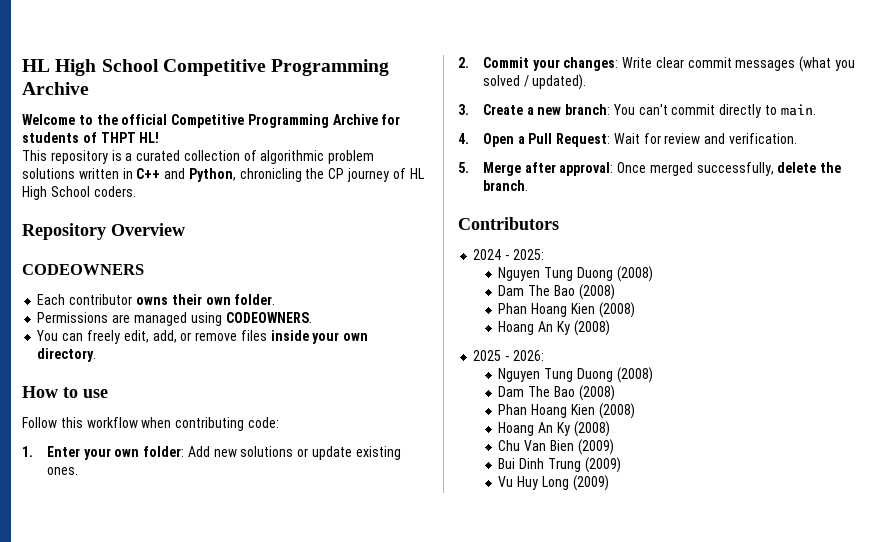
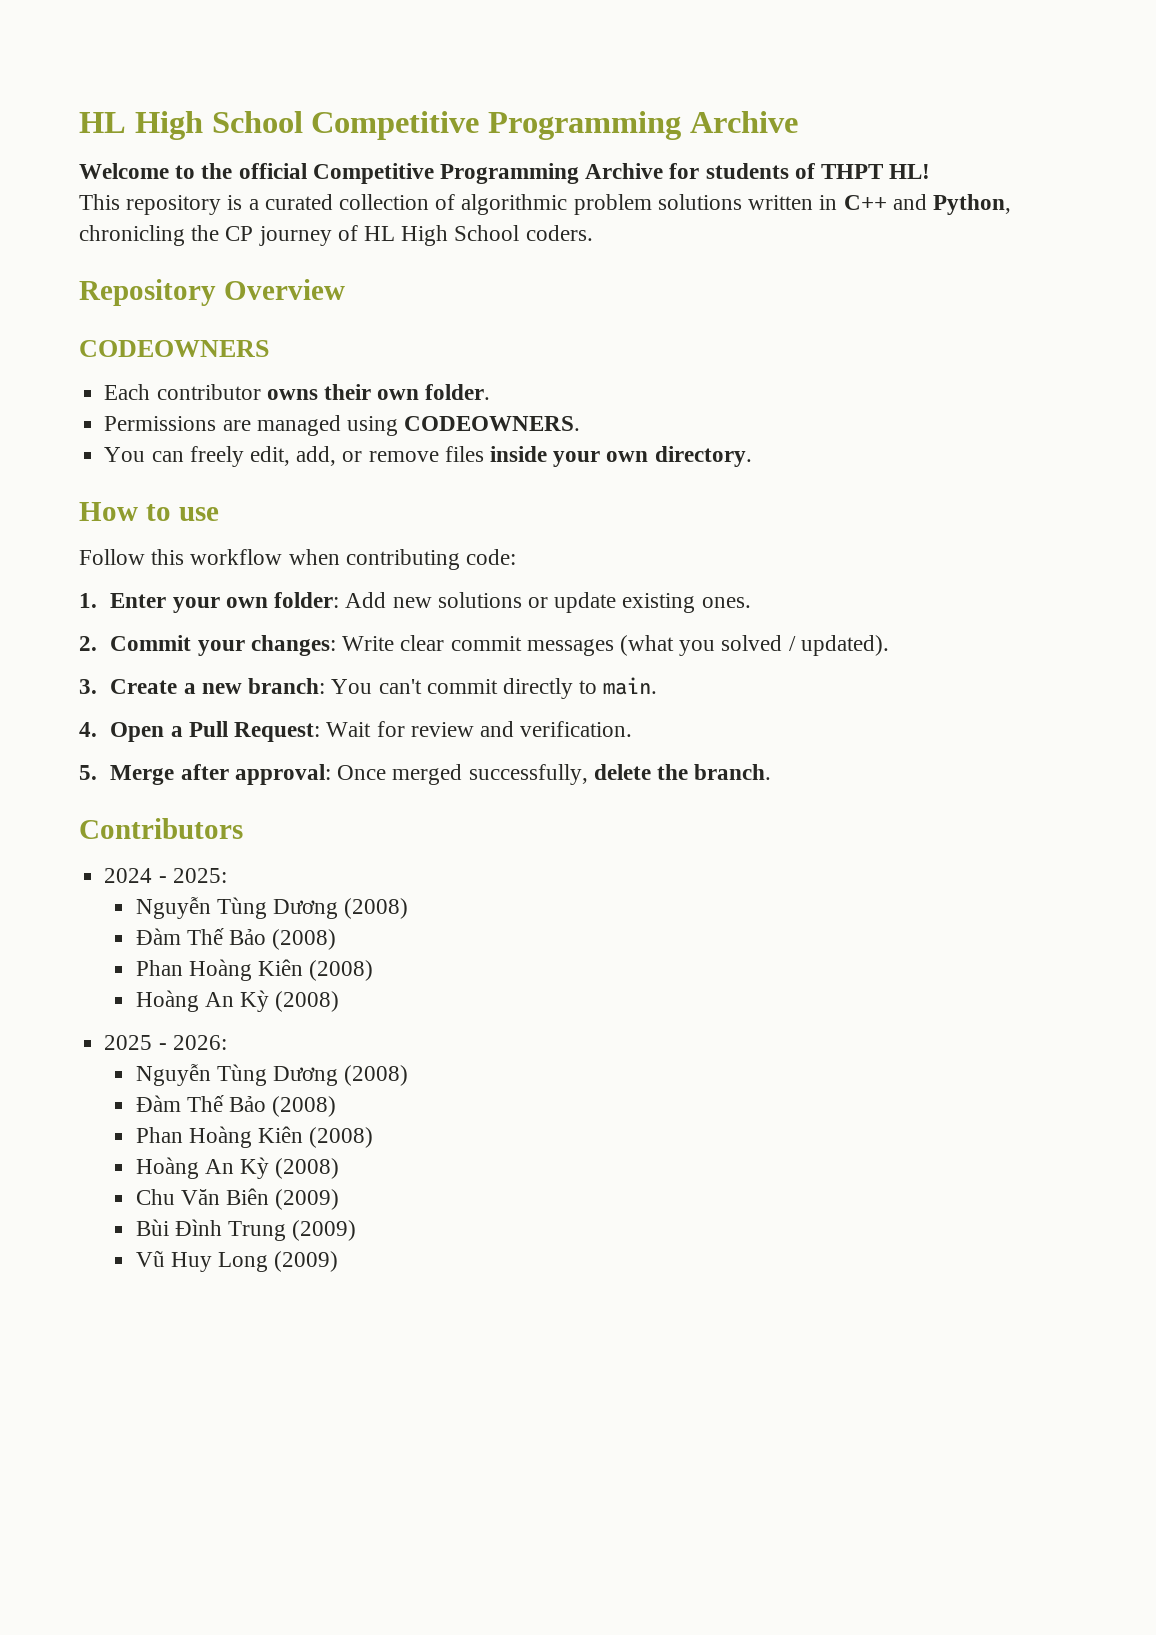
  2024 - 2025:
- Nguyen Tung Duong (2008)
- Dam The Bao (2008)
- Phan Hoang Kien (2008)
- Hoang An Ky (2008)
+ Nguyễn Tùng Dương (2008)
+ Đàm Thế Bảo (2008)
+ Phan Hoàng Kiên (2008)
+ Hoàng An Kỳ (2008)
  2025 - 2026:
- Nguyen Tung Duong (2008)
- Dam The Bao (2008)
- Phan Hoang Kien (2008)
- Hoang An Ky (2008)
+ Nguyễn Tùng Dương (2008)
+ Đàm Thế Bảo (2008)
+ Phan Hoàng Kiên (2008)
+ Hoàng An Kỳ (2008)
- Chu Van Bien (2009)
- Bui Dinh Trung (2009)
+ Chu Văn Biên (2009)
+ Bùi Đình Trung (2009)
- Vu Huy Long (2009)
+ Vũ Huy Long (2009)

